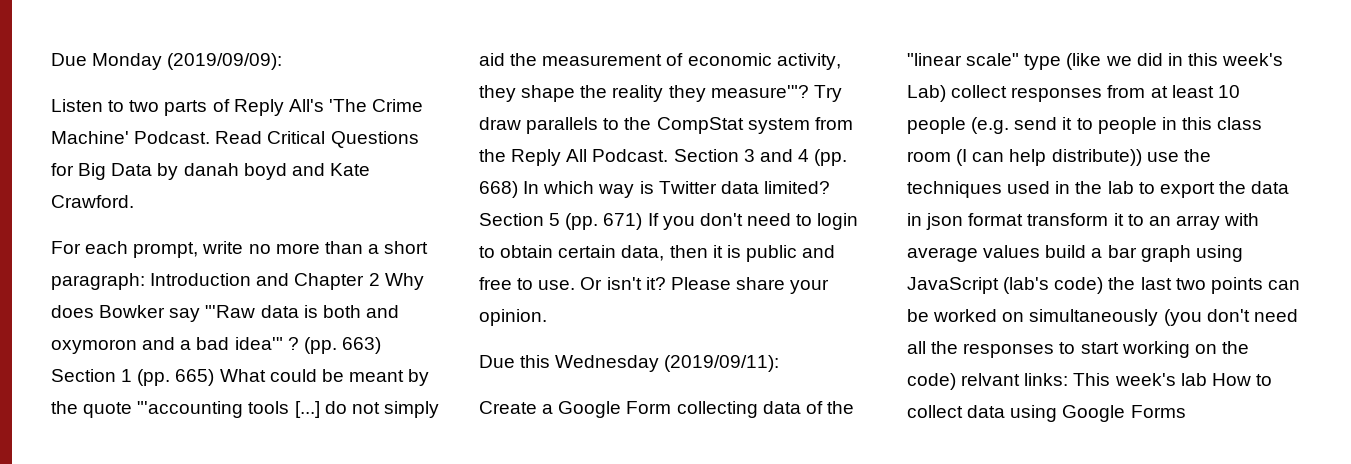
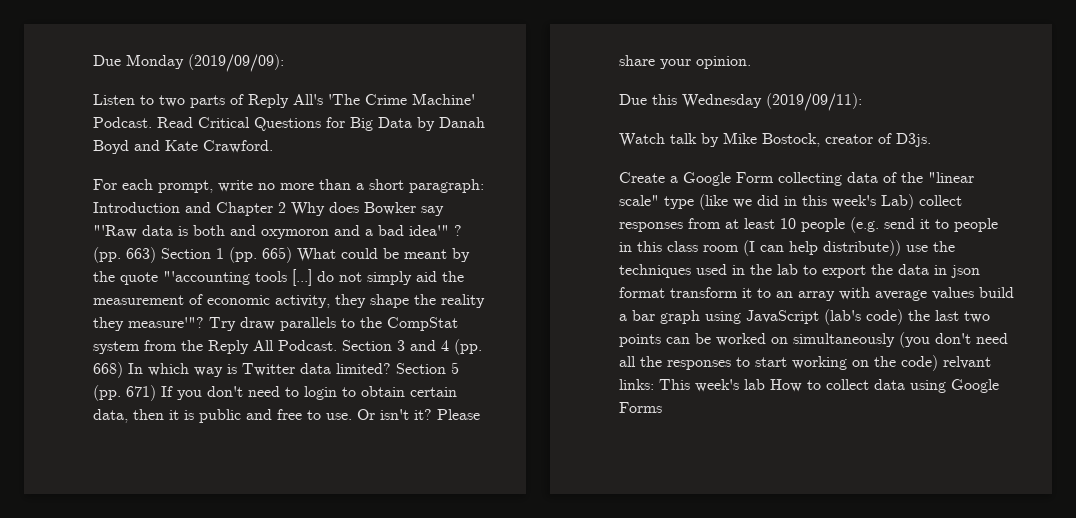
- Read Critical Questions for Big Data by danah boyd and Kate Crawford.
+ Read Critical Questions for Big Data by Danah Boyd and Kate Crawford.
+ Watch talk by Mike Bostock, creator of D3js.

